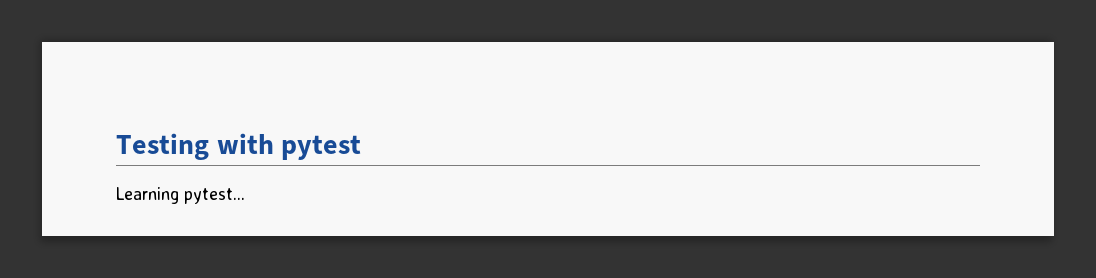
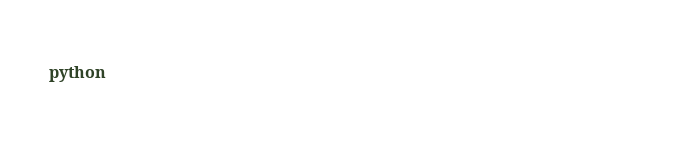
- Testing with pytest
- Learning pytest...
+ python

